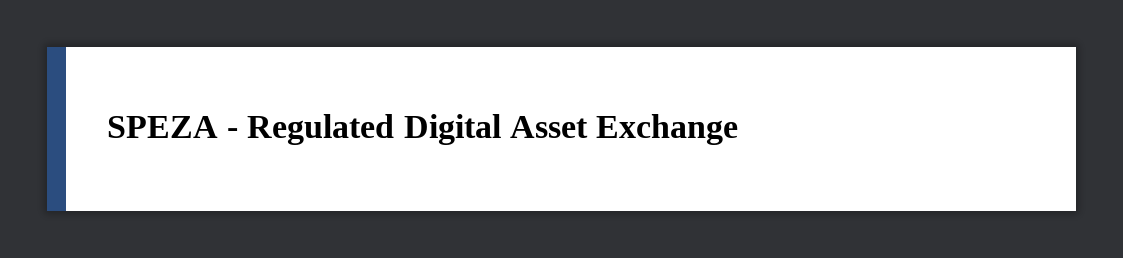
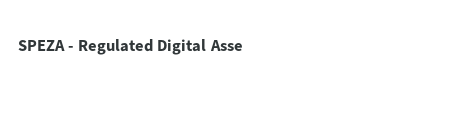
- SPEZA - Regulated Digital Asset Exchange
+ SPEZA - Regulated Digital Asse

